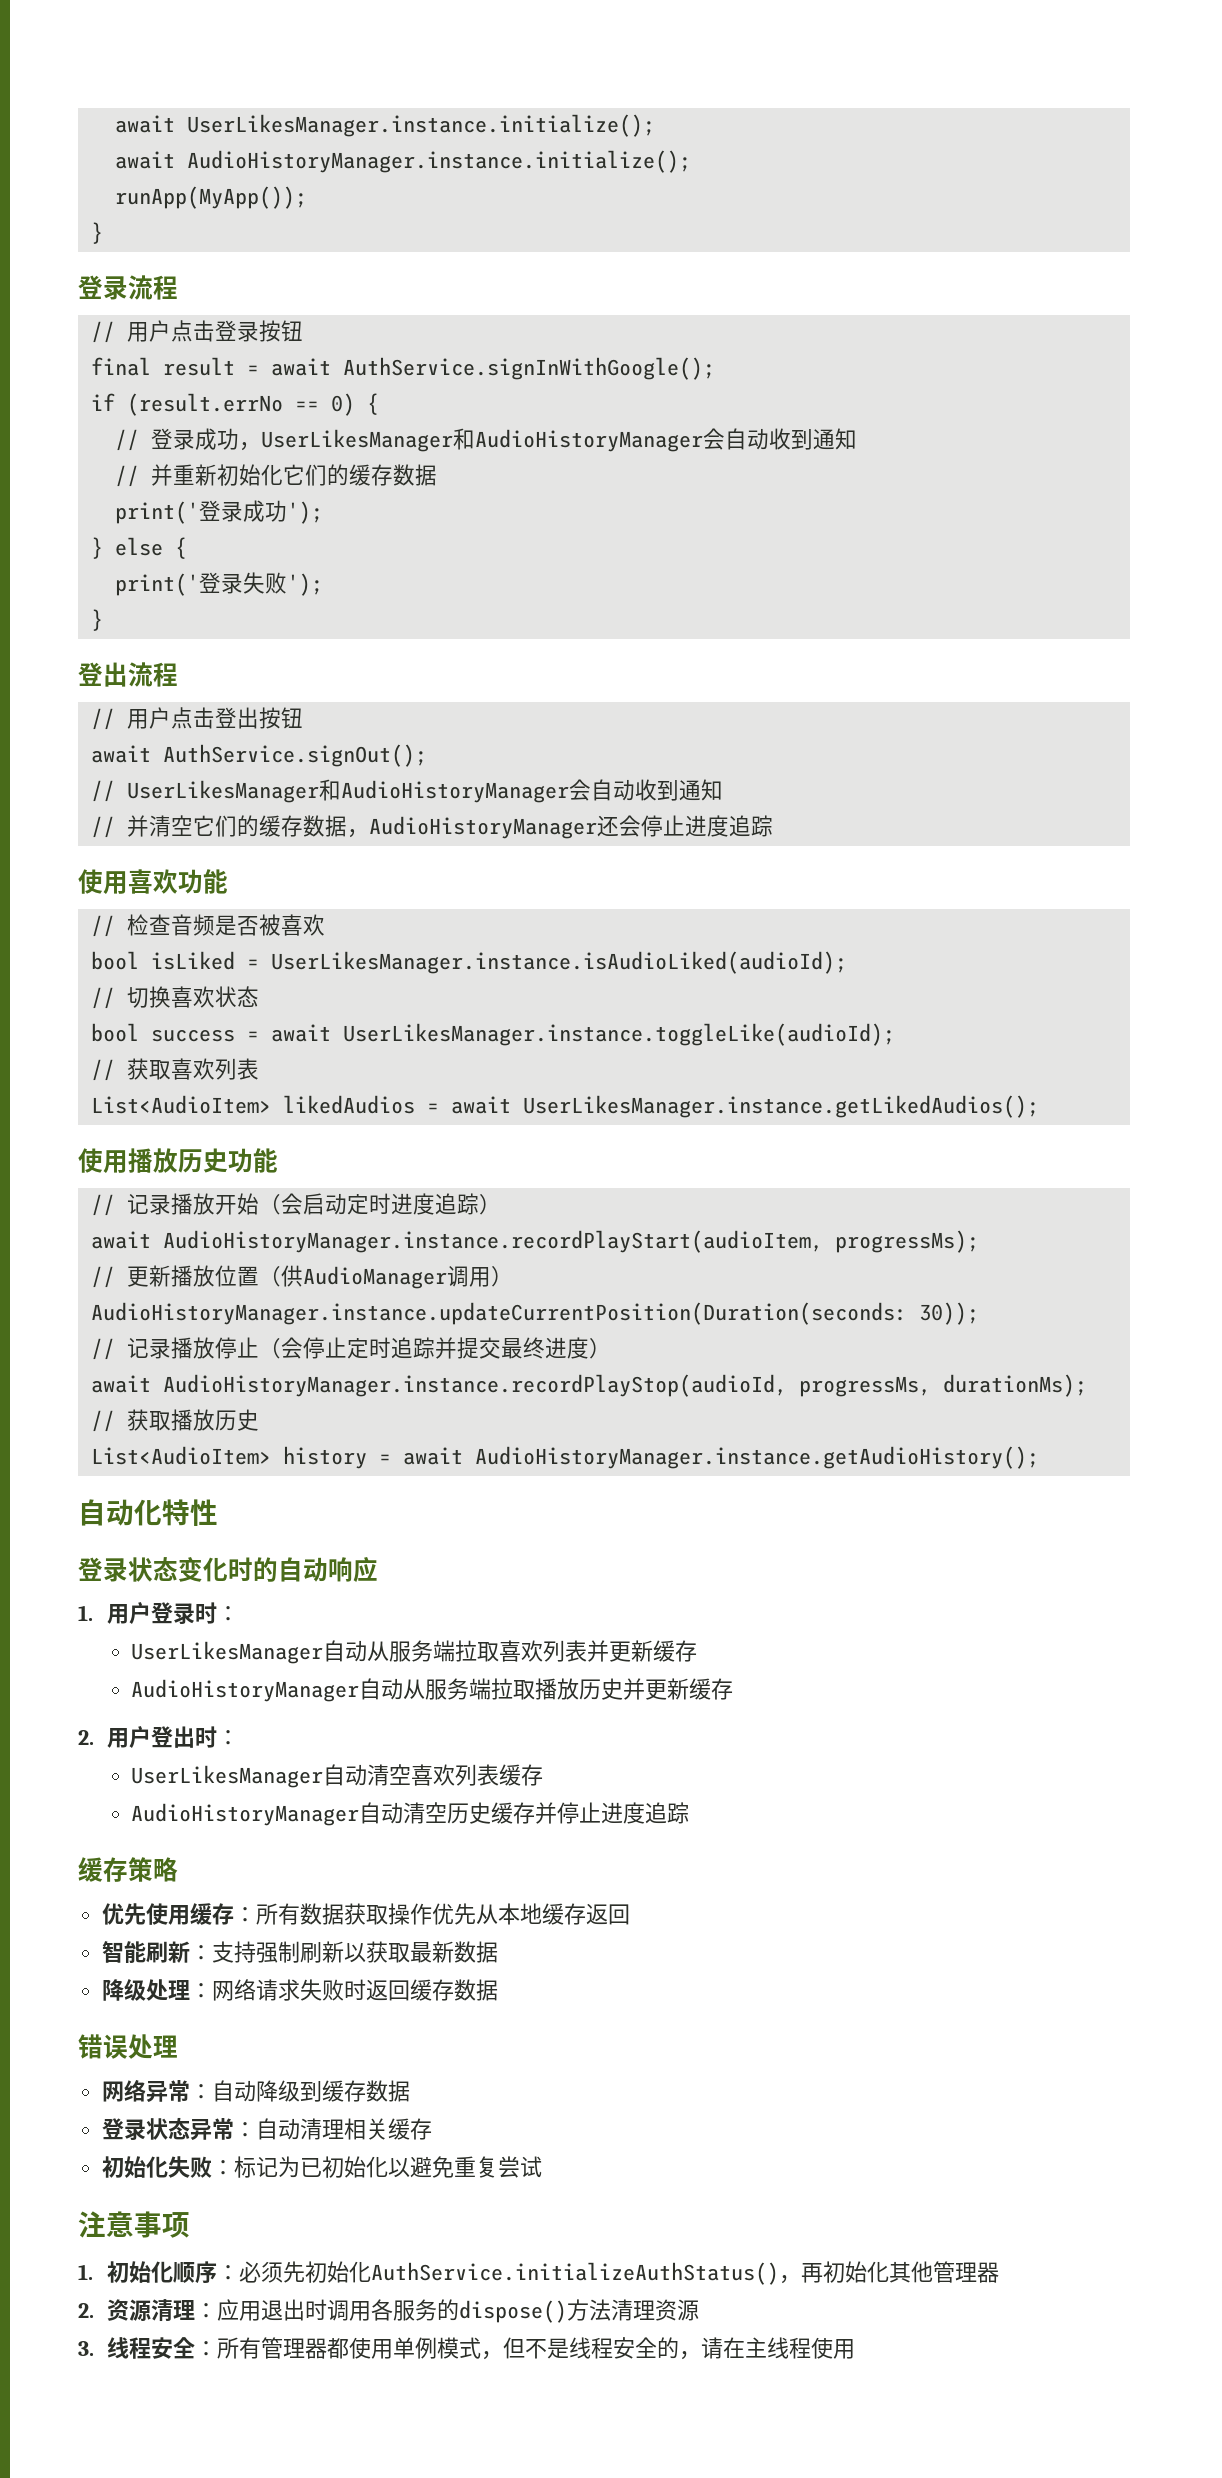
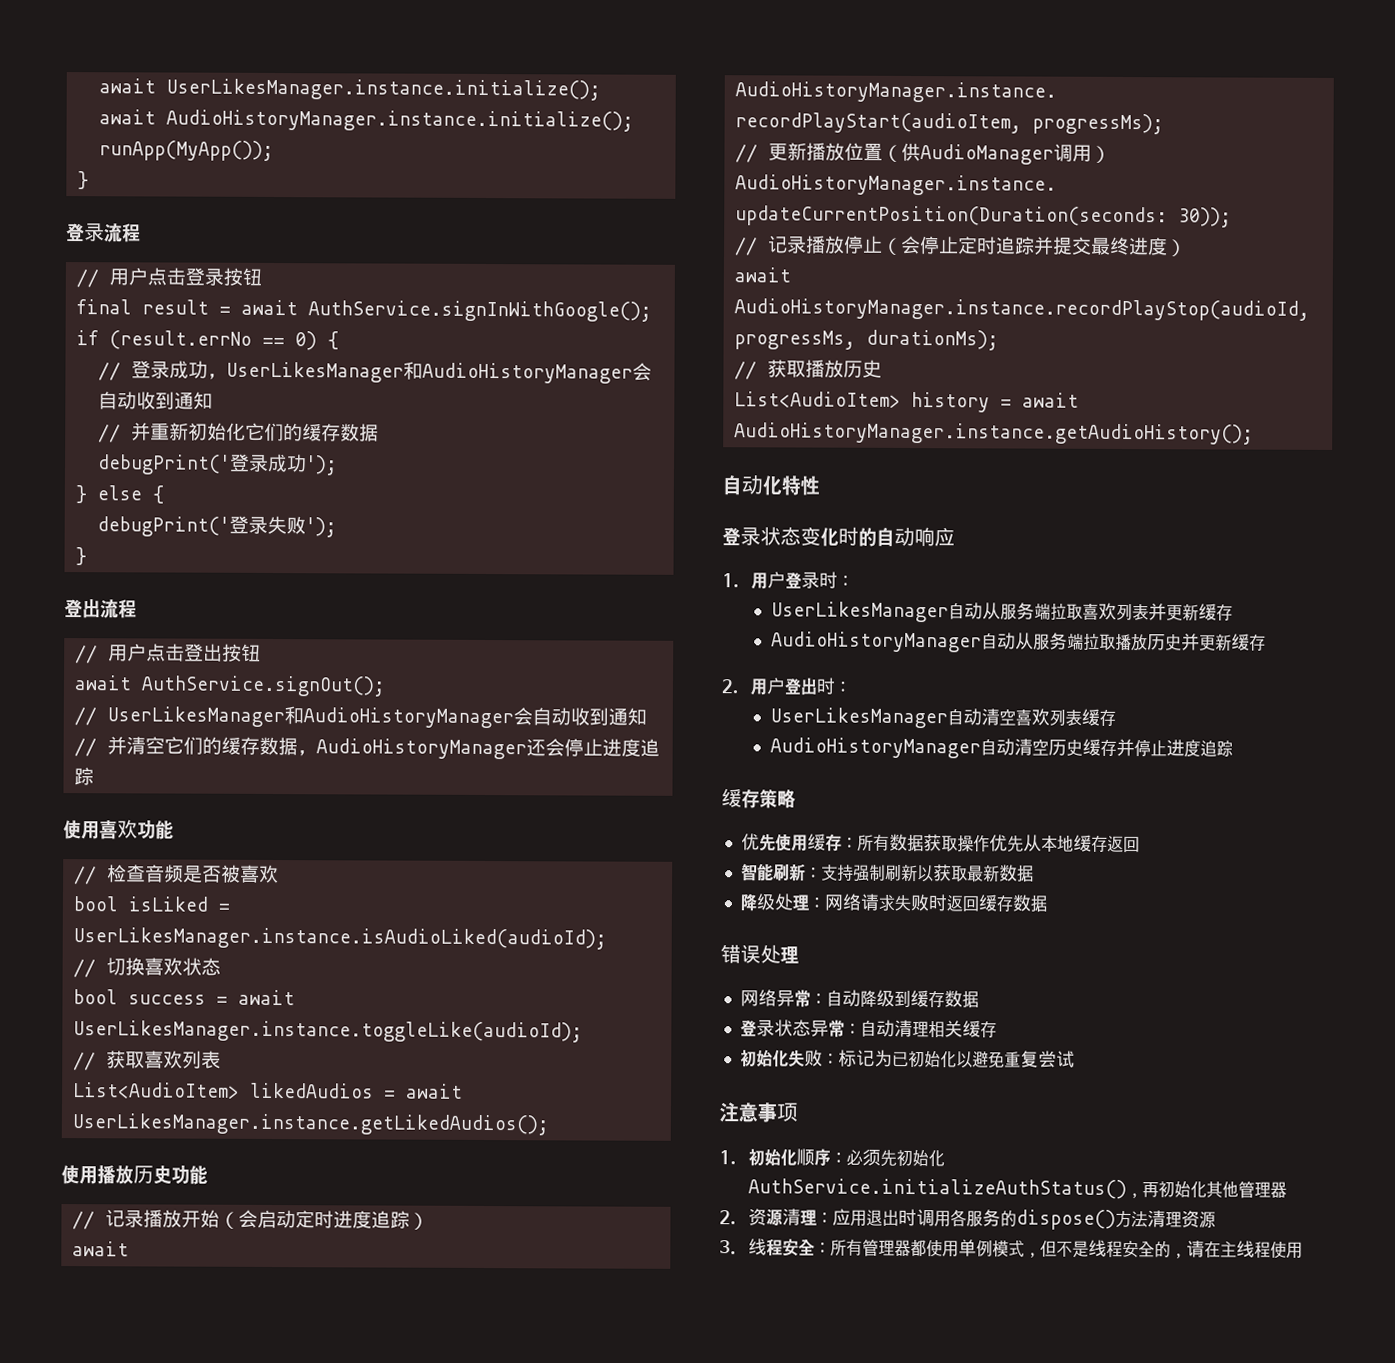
- print('登录成功');
+ debugPrint('登录成功');
- print('登录失败');
+ debugPrint('登录失败');

